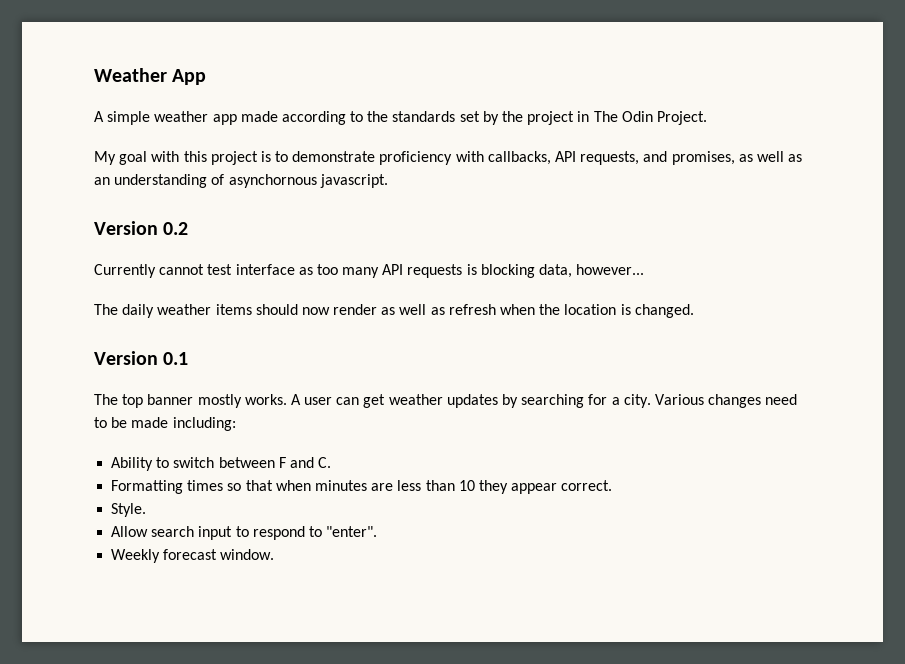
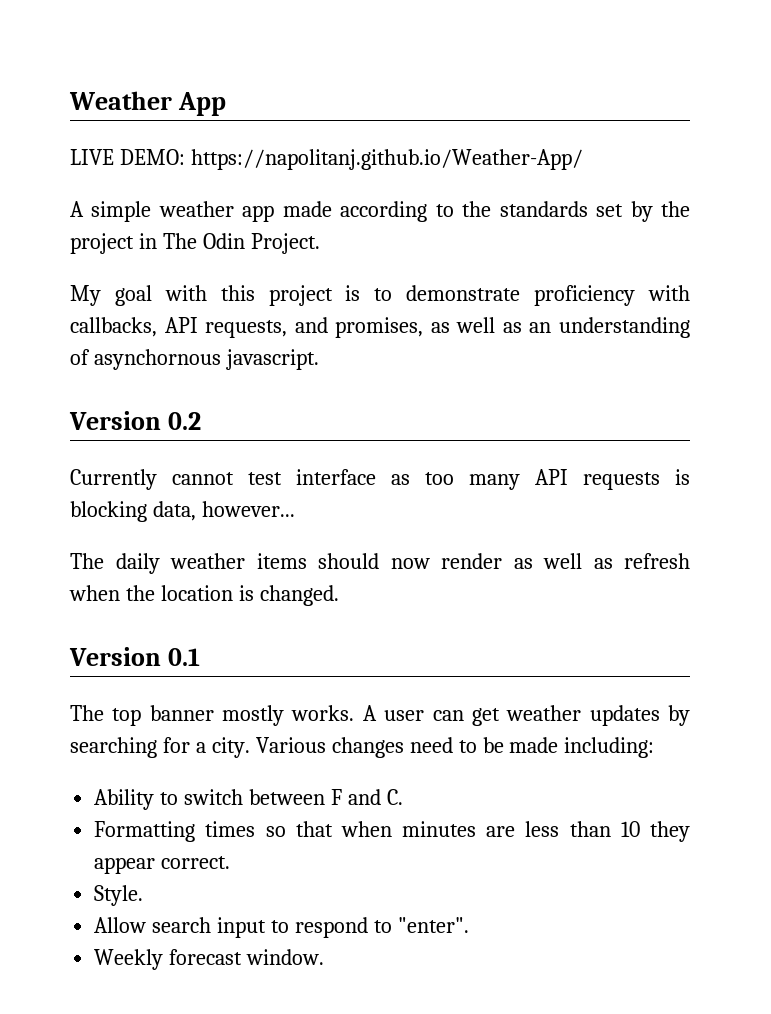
+ LIVE DEMO: https://napolitanj.github.io/Weather-App/

